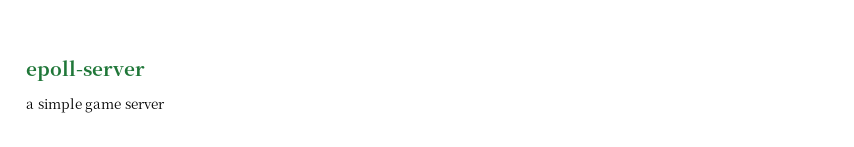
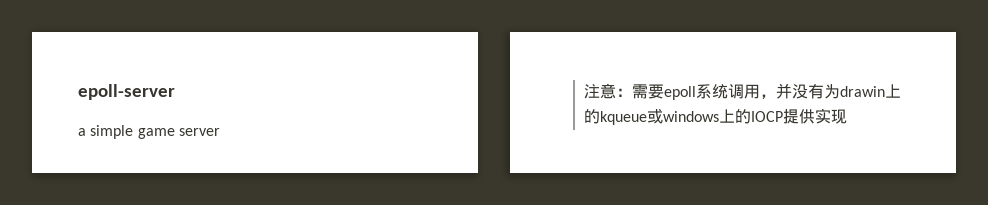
+ 注意：需要epoll系统调用，并没有为drawin上的kqueue或windows上的IOCP提供实现

